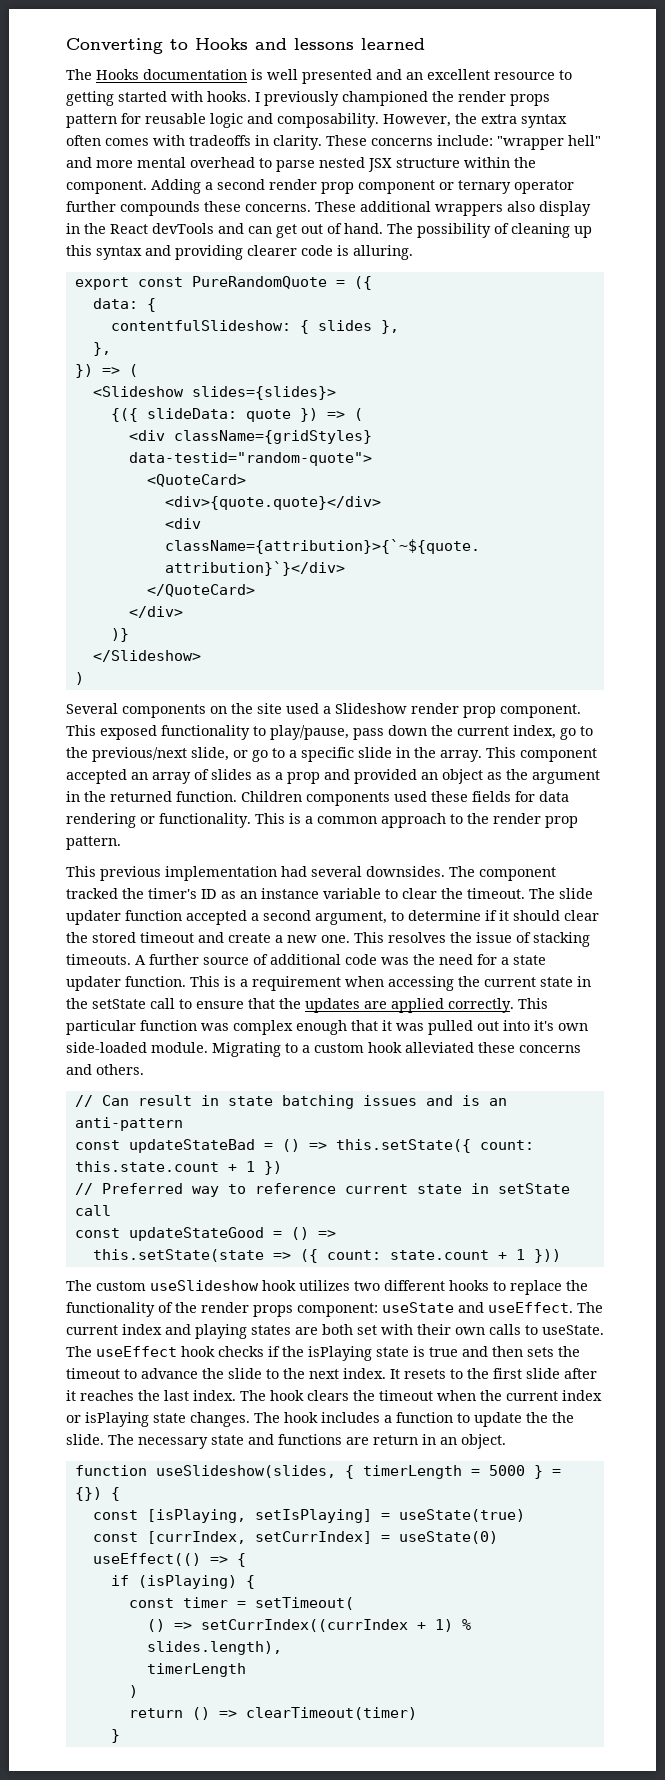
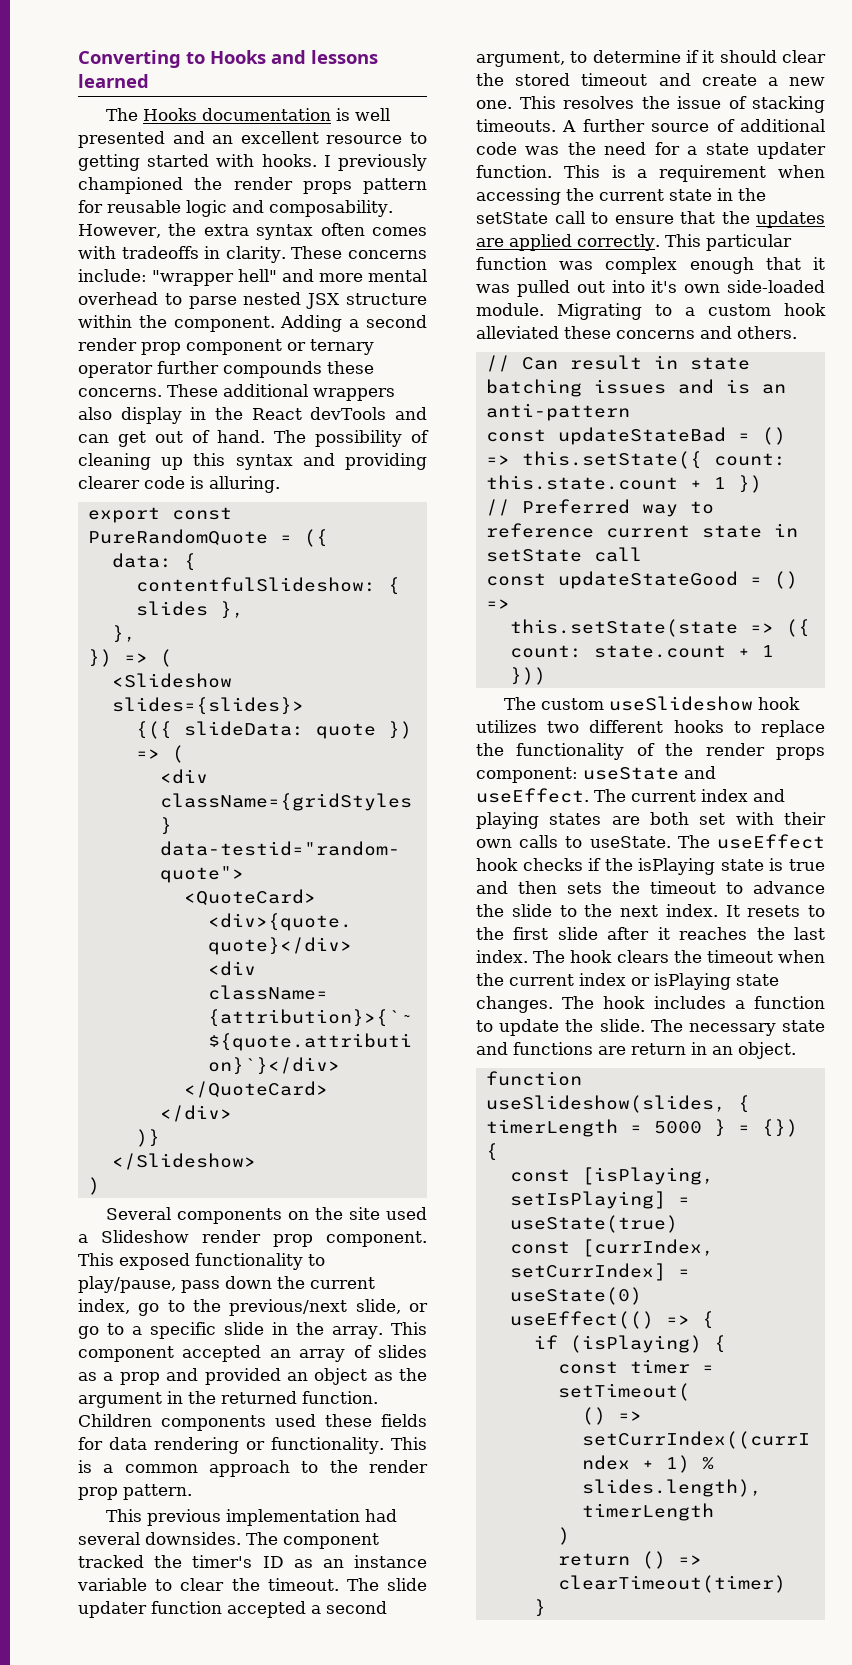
- The hook includes a function to update the the slide.
+ The hook includes a function to update the slide.

